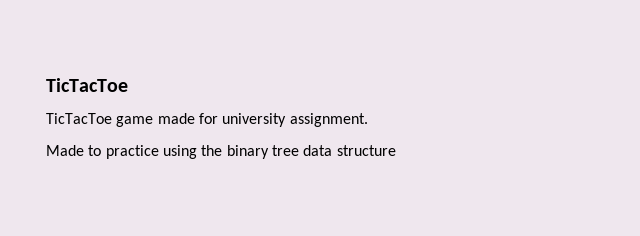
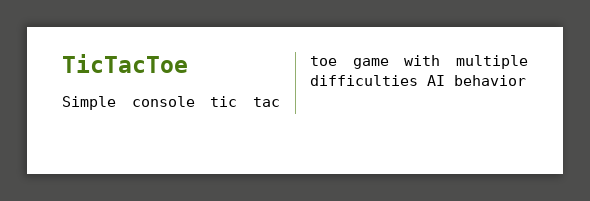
- TicTacToe game made for university assignment.
- Made to practice using the binary tree data structure
+ Simple console tic tac toe game with multiple difficulties AI behavior

